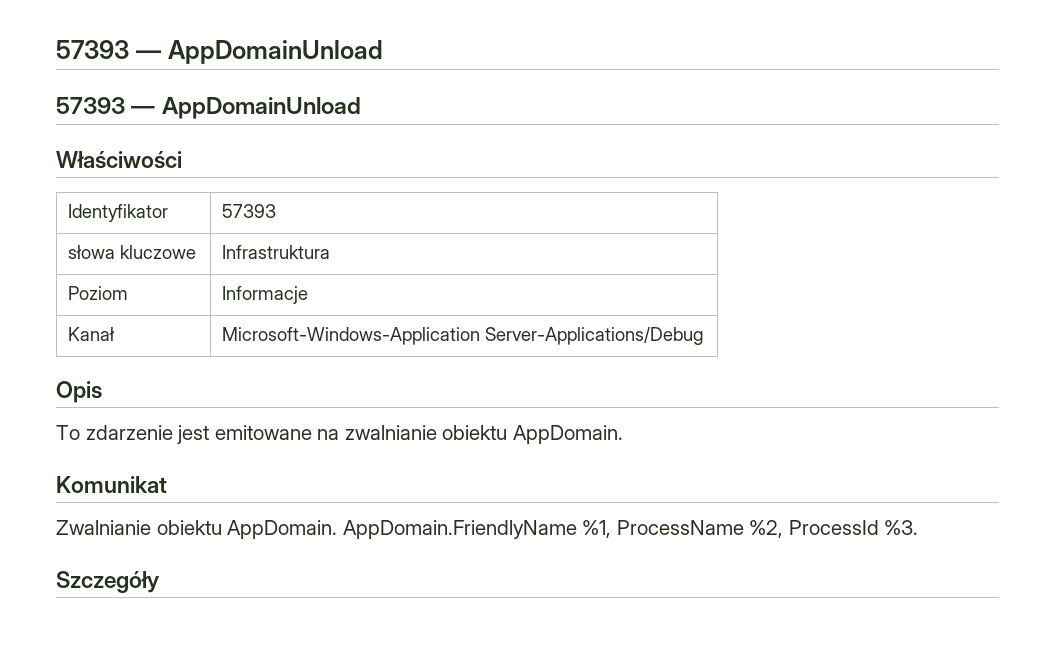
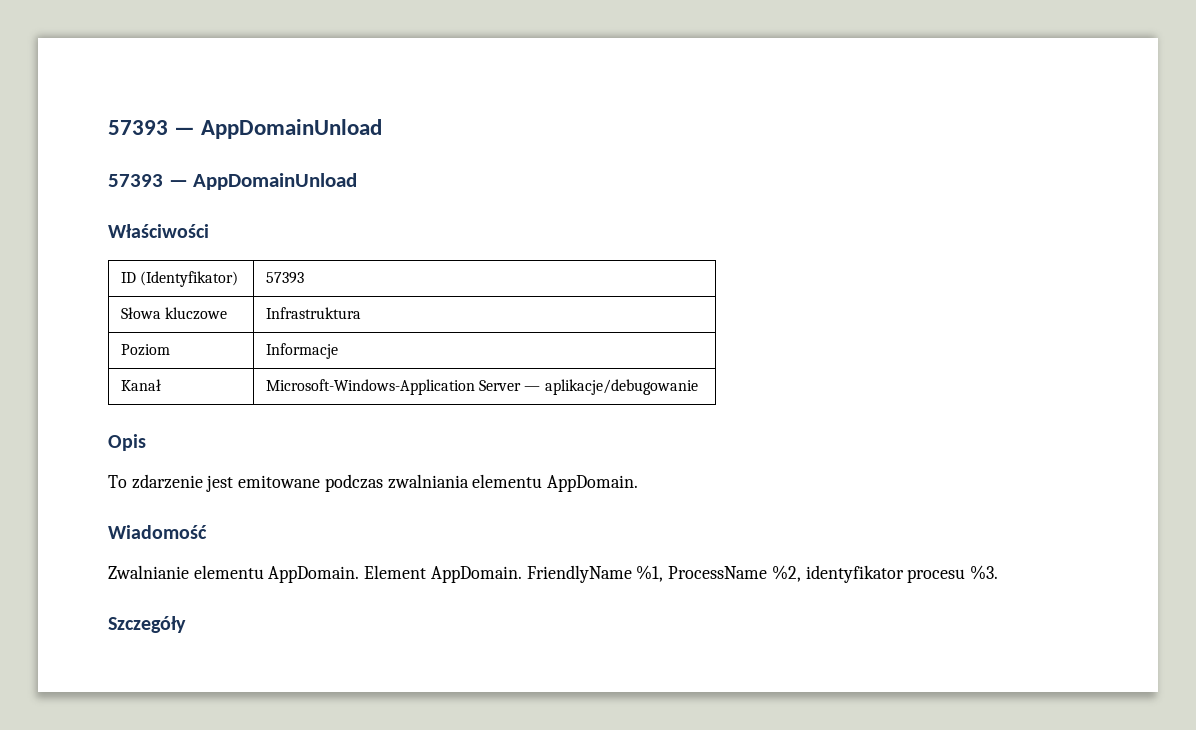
- Identyfikator | 57393
+ ID (Identyfikator) | 57393
- słowa kluczowe | Infrastruktura
+ Słowa kluczowe | Infrastruktura
- Kanał | Microsoft-Windows-Application Server-Applications/Debug
+ Kanał | Microsoft-Windows-Application Server — aplikacje/debugowanie
- To zdarzenie jest emitowane na zwalnianie obiektu AppDomain.
+ To zdarzenie jest emitowane podczas zwalniania elementu AppDomain.
- Komunikat
+ Wiadomość
- Zwalnianie obiektu AppDomain. AppDomain.FriendlyName %1, ProcessName %2, ProcessId %3.
+ Zwalnianie elementu AppDomain. Element AppDomain. FriendlyName %1, ProcessName %2, identyfikator procesu %3.

